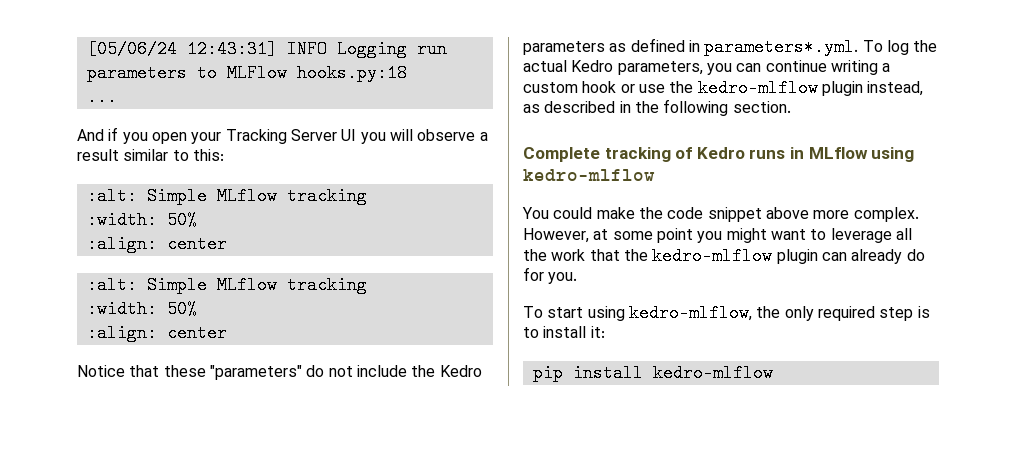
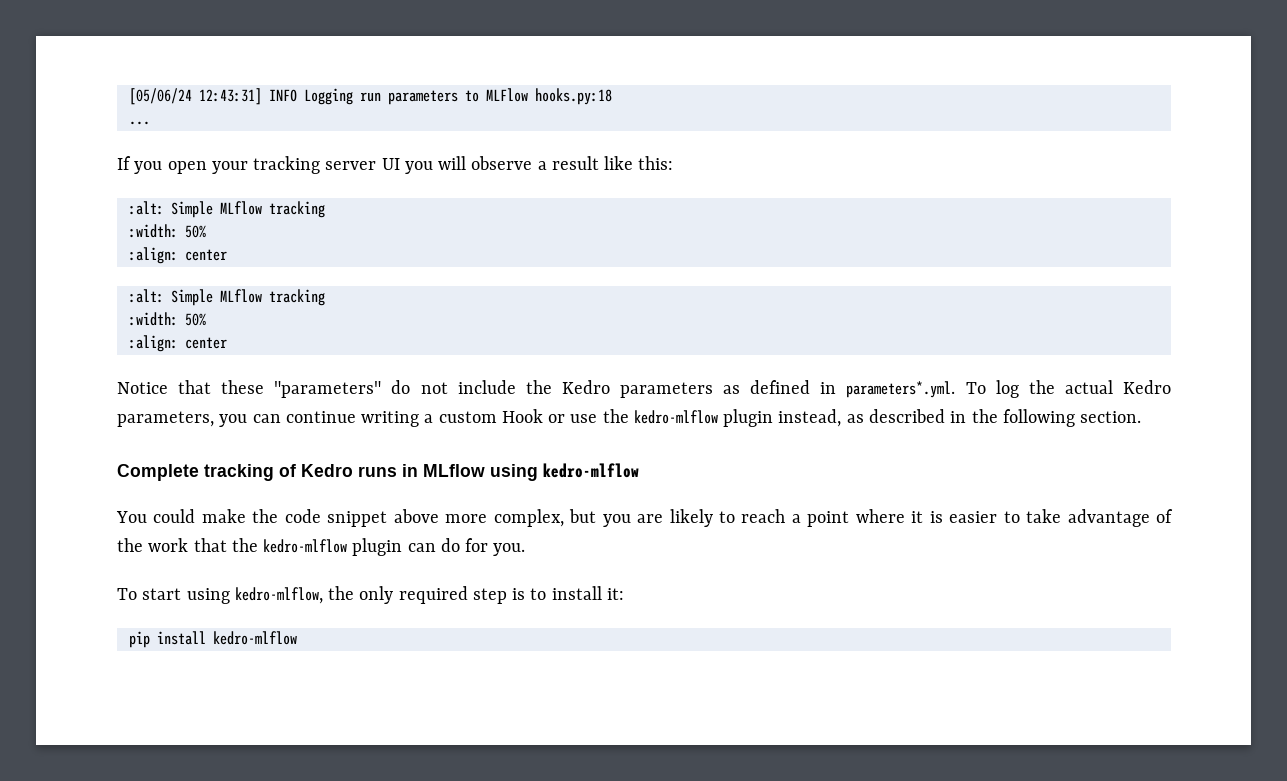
- And if you open your Tracking Server UI you will observe a result similar to this:
+ If you open your tracking server UI you will observe a result like this:
- Notice that these "parameters" do not include the Kedro parameters as defined in parameters*.yml. To log the actual Kedro parameters, you can continue writing a custom hook or use the kedro-mlflow plugin instead, as described in the following section.
+ Notice that these "parameters" do not include the Kedro parameters as defined in parameters*.yml. To log the actual Kedro parameters, you can continue writing a custom Hook or use the kedro-mlflow plugin instead, as described in the following section.
- You could make the code snippet above more complex. However, at some point you might want to leverage all the work that the kedro-mlflow plugin can already do for you.
+ You could make the code snippet above more complex, but you are likely to reach a point where it is easier to take advantage of the work that the kedro-mlflow plugin can do for you.

